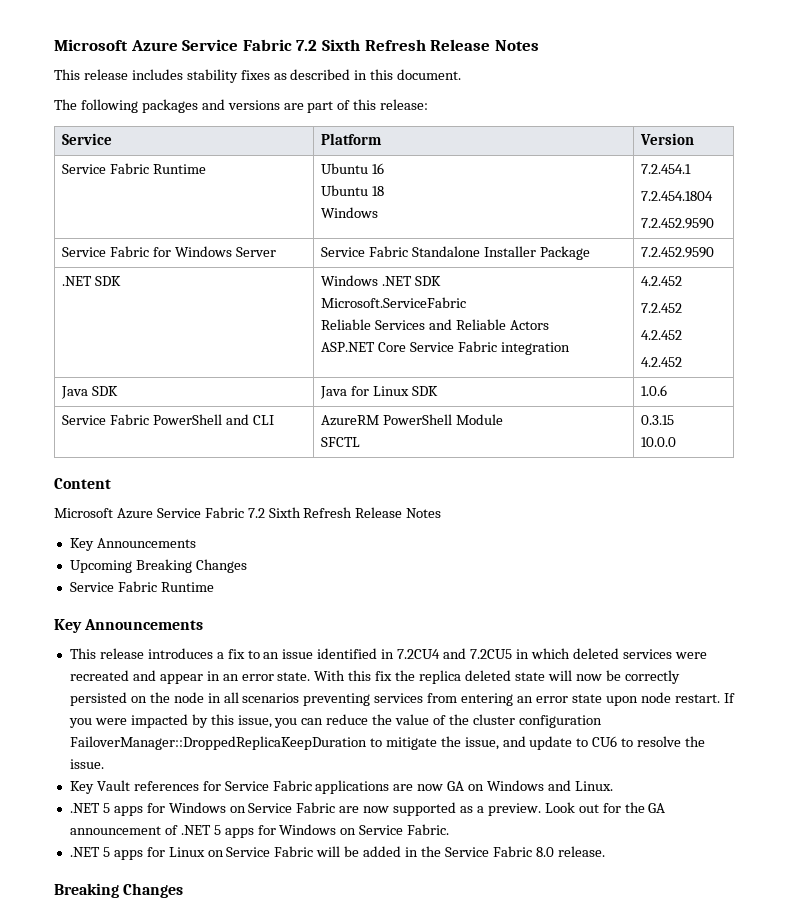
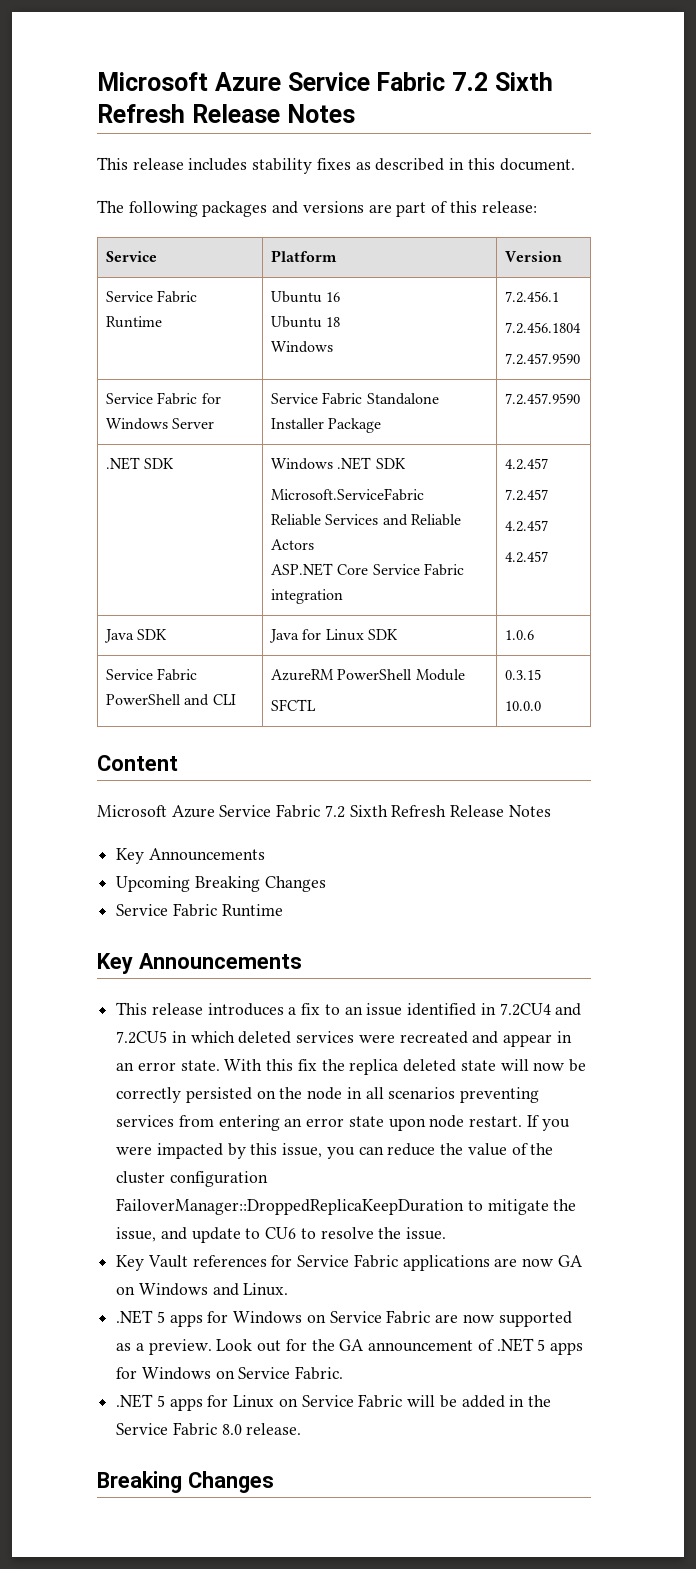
  Service Fabric Runtime | Ubuntu 16
  Ubuntu 18
- Windows | 7.2.454.1
- 7.2.454.1804
- 7.2.452.9590
+ Windows | 7.2.456.1
+ 7.2.456.1804
+ 7.2.457.9590
- Service Fabric for Windows Server | Service Fabric Standalone Installer Package | 7.2.452.9590
+ Service Fabric for Windows Server | Service Fabric Standalone Installer Package | 7.2.457.9590
  .NET SDK | Windows .NET SDK
  Microsoft.ServiceFabric
  Reliable Services and Reliable Actors
- ASP.NET Core Service Fabric integration | 4.2.452
- 7.2.452
- 4.2.452
- 4.2.452
+ ASP.NET Core Service Fabric integration | 4.2.457
+ 7.2.457
+ 4.2.457
+ 4.2.457

